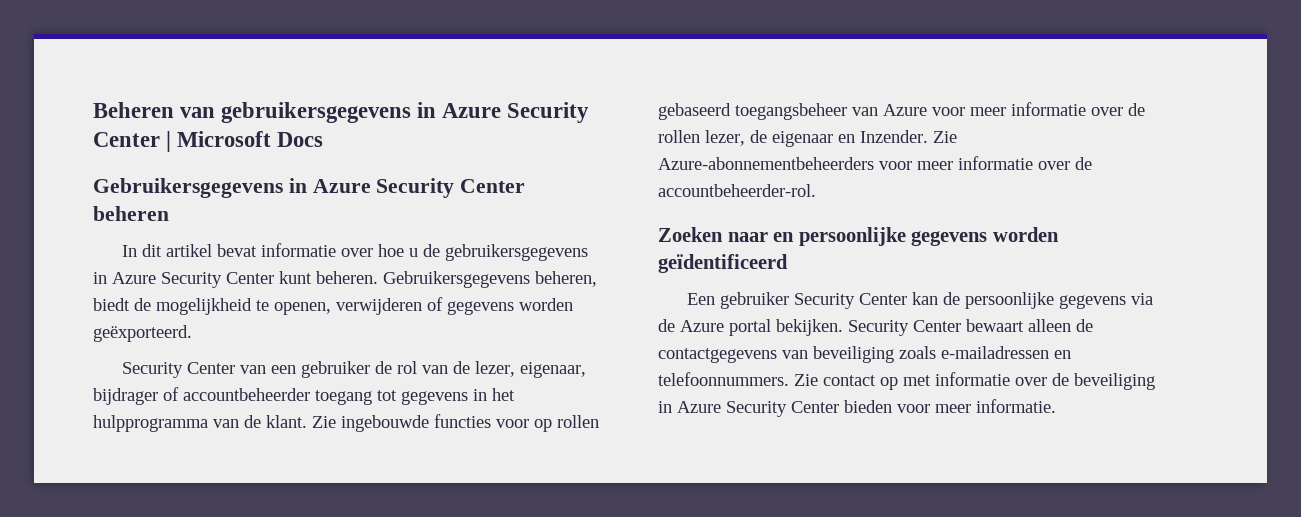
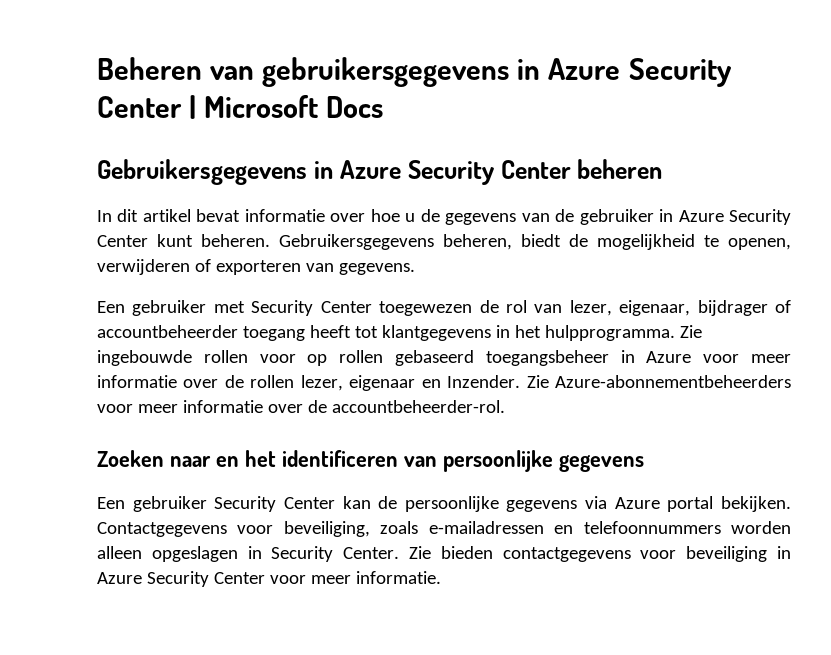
- In dit artikel bevat informatie over hoe u de gebruikersgegevens in Azure Security Center kunt beheren.
+ In dit artikel bevat informatie over hoe u de gegevens van de gebruiker in Azure Security Center kunt beheren.
- Gebruikersgegevens beheren, biedt de mogelijkheid te openen, verwijderen of gegevens worden geëxporteerd.
- Security Center van een gebruiker de rol van de lezer, eigenaar, bijdrager of accountbeheerder toegang tot gegevens in het hulpprogramma van de klant.
+ Gebruikersgegevens beheren, biedt de mogelijkheid te openen, verwijderen of exporteren van gegevens.
+ Een gebruiker met Security Center toegewezen de rol van lezer, eigenaar, bijdrager of accountbeheerder toegang heeft tot klantgegevens in het hulpprogramma.
- Zie ingebouwde functies voor op rollen gebaseerd toegangsbeheer van Azure voor meer informatie over de rollen lezer, de eigenaar en Inzender.
+ Zie ingebouwde rollen voor op rollen gebaseerd toegangsbeheer in Azure voor meer informatie over de rollen lezer, eigenaar en Inzender.
- Zoeken naar en persoonlijke gegevens worden geïdentificeerd
+ Zoeken naar en het identificeren van persoonlijke gegevens
- Een gebruiker Security Center kan de persoonlijke gegevens via de Azure portal bekijken.
+ Een gebruiker Security Center kan de persoonlijke gegevens via Azure portal bekijken.
- Security Center bewaart alleen de contactgegevens van beveiliging zoals e-mailadressen en telefoonnummers. Zie contact op met informatie over de beveiliging in Azure Security Center bieden voor meer informatie.
+ Contactgegevens voor beveiliging, zoals e-mailadressen en telefoonnummers worden alleen opgeslagen in Security Center. Zie bieden contactgegevens voor beveiliging in Azure Security Center voor meer informatie.

